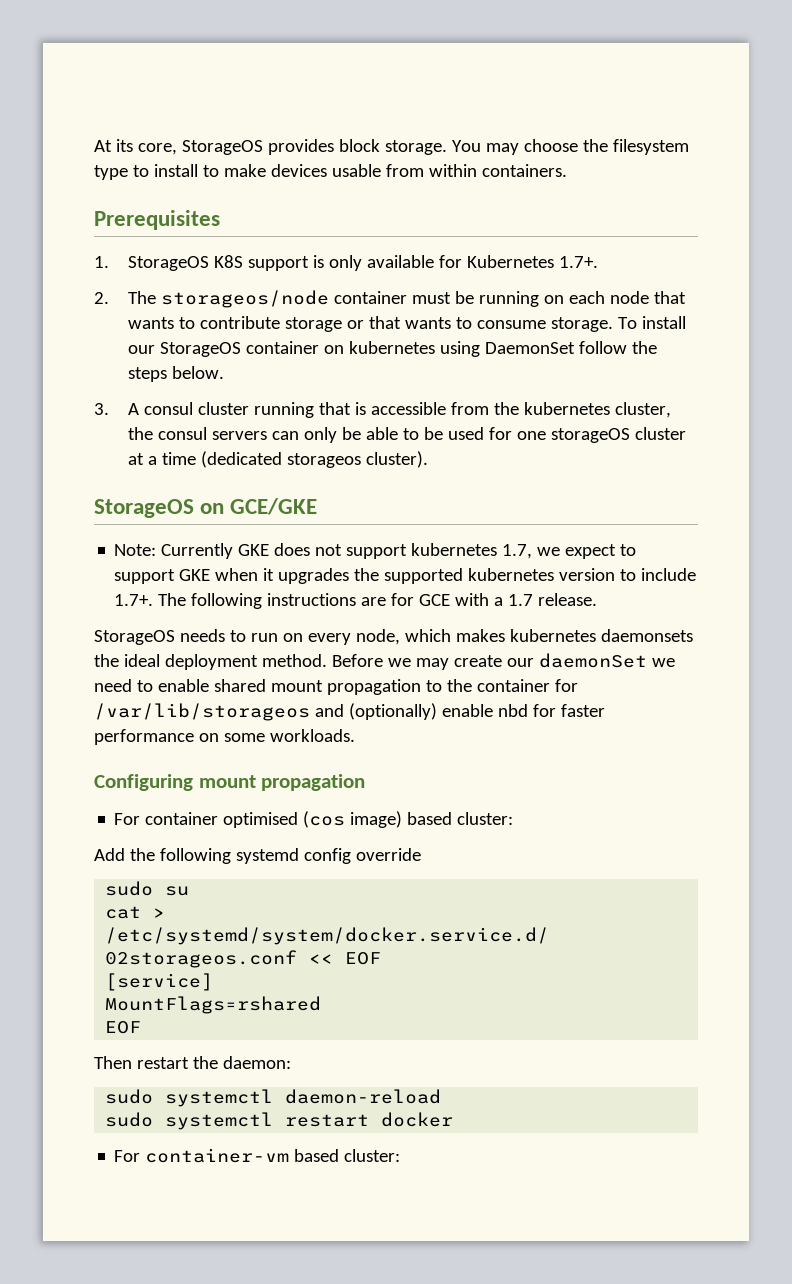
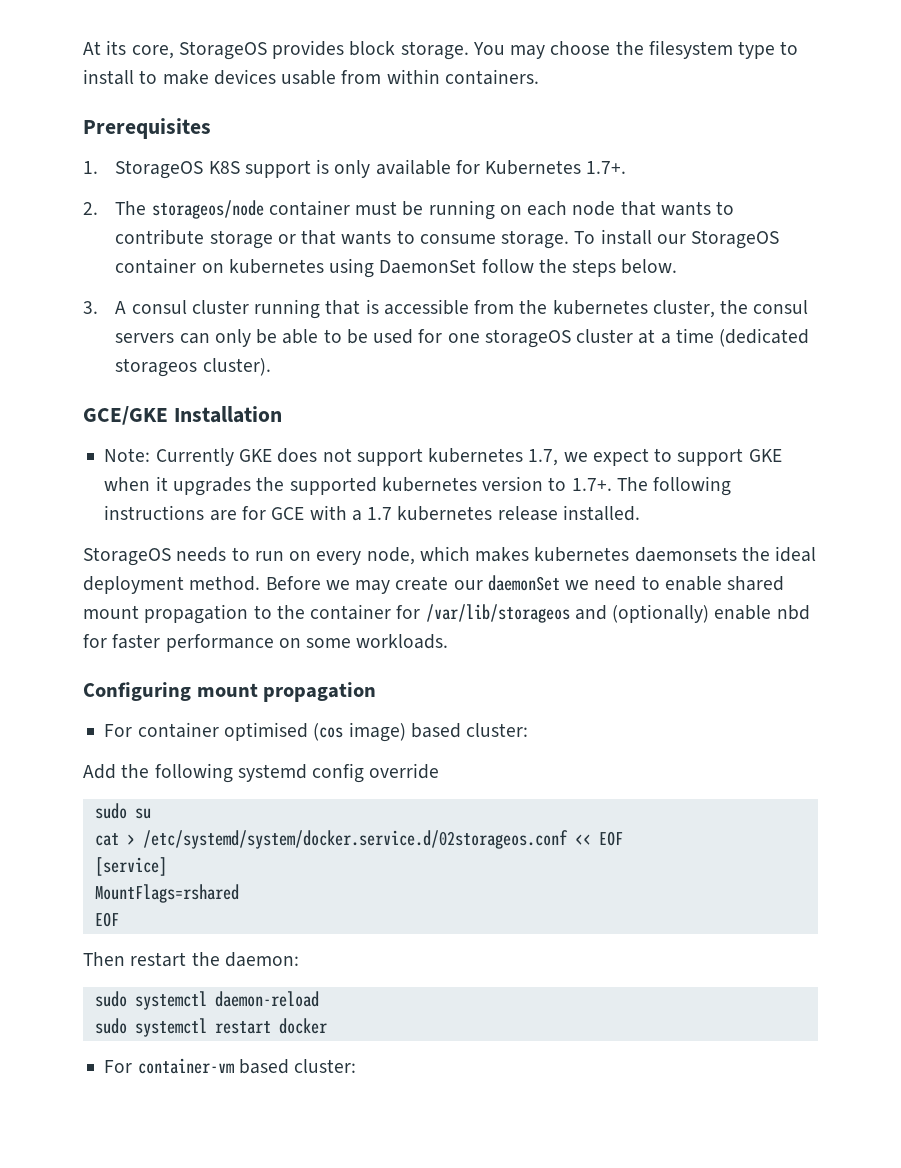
- StorageOS on GCE/GKE
+ GCE/GKE Installation
- Note: Currently GKE does not support kubernetes 1.7, we expect to support GKE when it upgrades the supported kubernetes version to include 1.7+. The following instructions are for GCE with a 1.7 release.
+ Note: Currently GKE does not support kubernetes 1.7, we expect to support GKE when it upgrades the supported kubernetes version to 1.7+. The following instructions are for GCE with a 1.7 kubernetes release installed.

